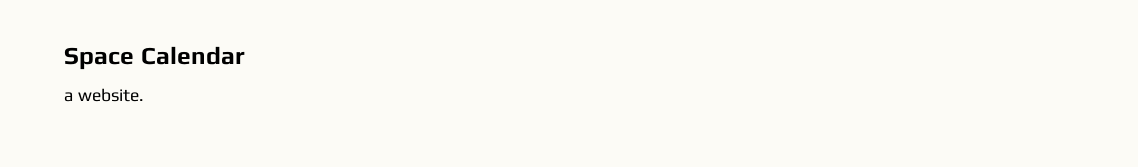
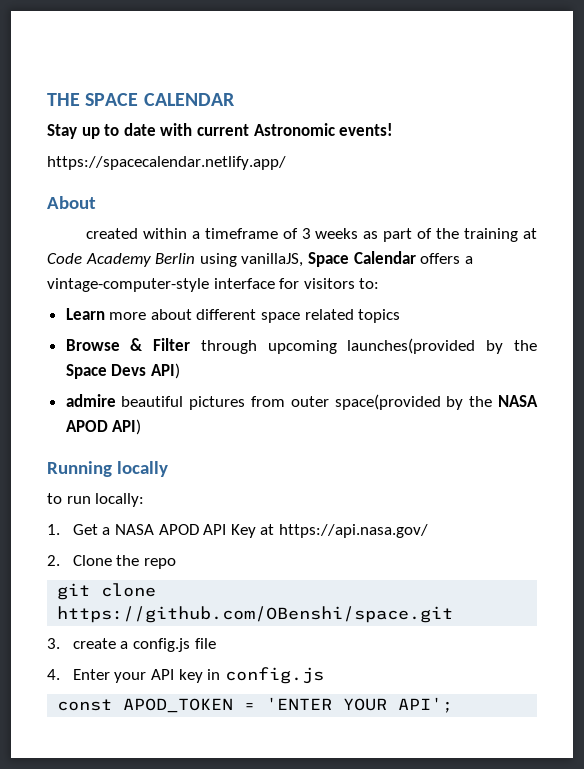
- Space Calendar
- a website.
+ THE SPACE CALENDAR
+ Stay up to date with current Astronomic events!
+ https://spacecalendar.netlify.app/
+ About
+ created within a timeframe of 3 weeks as part of the training at Code Academy Berlin using vanillaJS, Space Calendar offers a vintage-computer-style interface for visitors to:
+ Learn more about different space related topics
+ Browse & Filter through upcoming launches(provided by the Space Devs API)
+ admire beautiful pictures from outer space(provided by the NASA APOD API)
+ Running locally
+ to run locally:
+ 1. Get a NASA APOD API Key at https://api.nasa.gov/
+ 2. Clone the repo
+ git clone https://github.com/OBenshi/space.git
+ 3. create a config.js file
+ 4. Enter your API key in config.js
+ const APOD_TOKEN = 'ENTER YOUR API';

